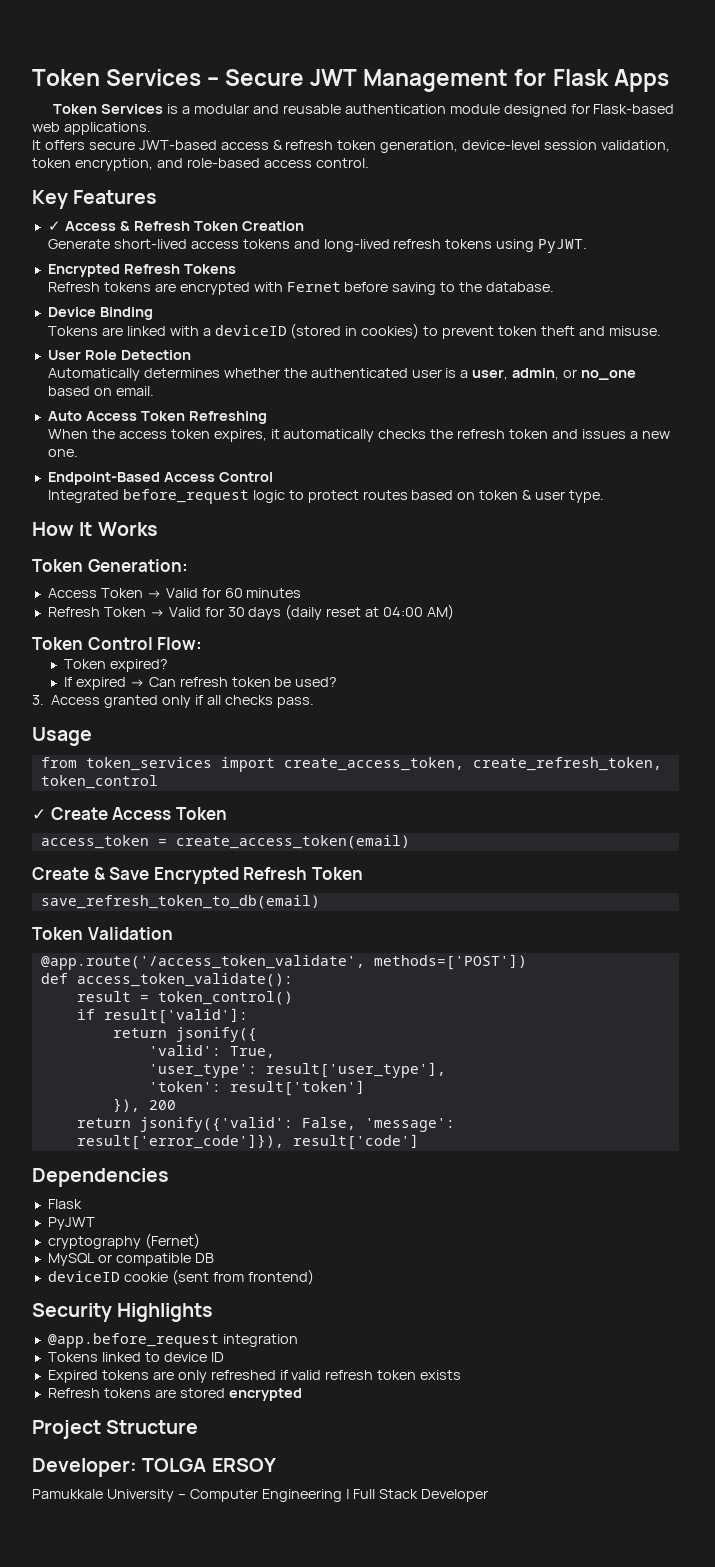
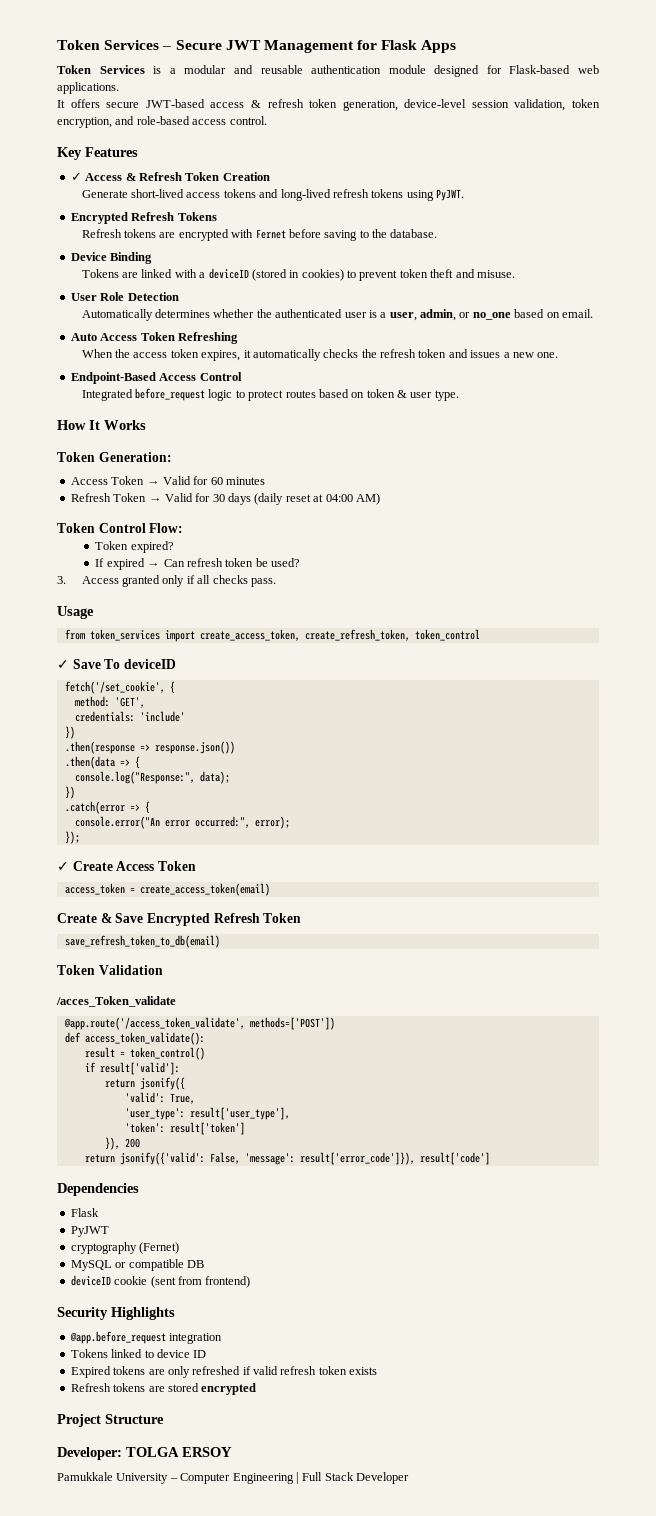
+ ✓ Save To deviceID
+ fetch('/set_cookie', {
+ method: 'GET',
+ credentials: 'include'
+ })
+ .then(response => response.json())
+ .then(data => {
+ console.log("Response:", data);
+ })
+ .catch(error => {
+ console.error("An error occurred:", error);
+ });
+ /acces_Token_validate

